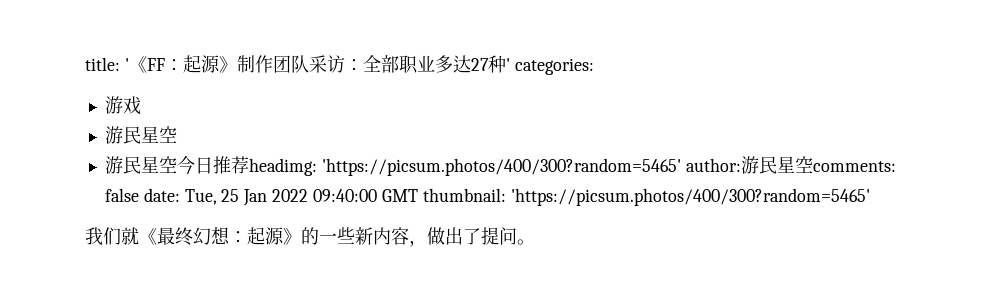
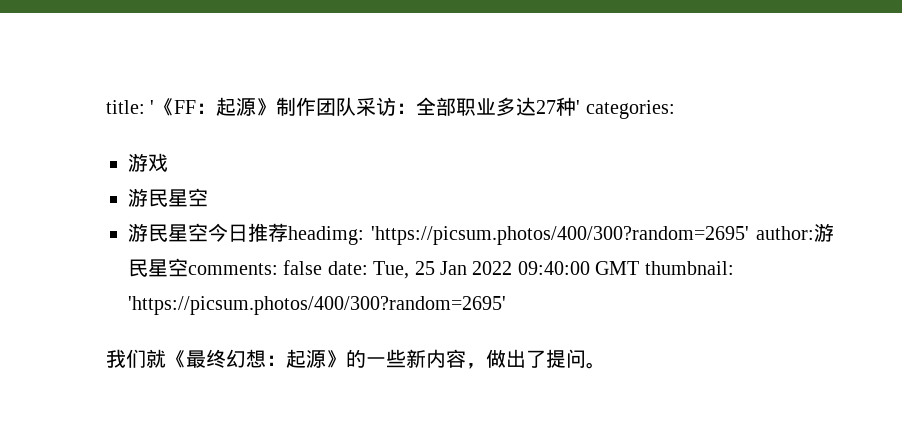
- 游民星空今日推荐headimg: 'https://picsum.photos/400/300?random=5465' author:游民星空comments: false date: Tue, 25 Jan 2022 09:40:00 GMT thumbnail: 'https://picsum.photos/400/300?random=5465'
+ 游民星空今日推荐headimg: 'https://picsum.photos/400/300?random=2695' author:游民星空comments: false date: Tue, 25 Jan 2022 09:40:00 GMT thumbnail: 'https://picsum.photos/400/300?random=2695'

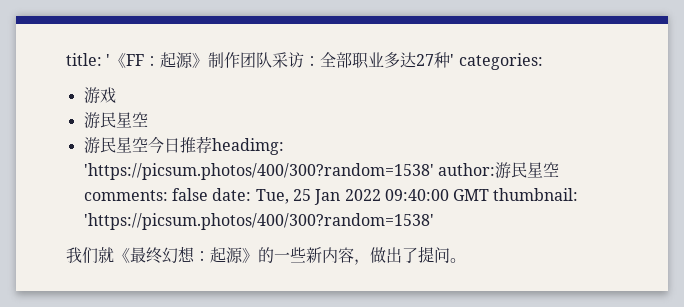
- 游民星空今日推荐headimg: 'https://picsum.photos/400/300?random=2695' author:游民星空comments: false date: Tue, 25 Jan 2022 09:40:00 GMT thumbnail: 'https://picsum.photos/400/300?random=2695'
+ 游民星空今日推荐headimg: 'https://picsum.photos/400/300?random=1538' author:游民星空comments: false date: Tue, 25 Jan 2022 09:40:00 GMT thumbnail: 'https://picsum.photos/400/300?random=1538'

